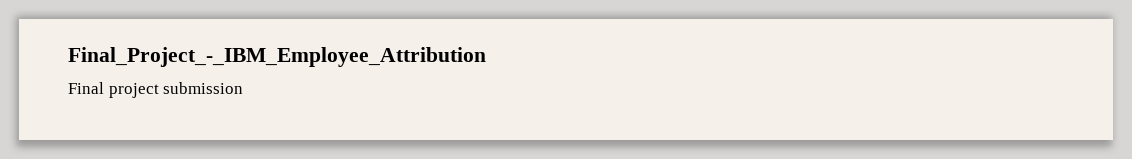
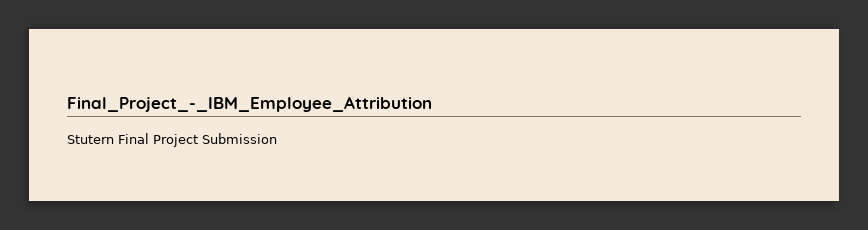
- Final project submission
+ Stutern Final Project Submission

